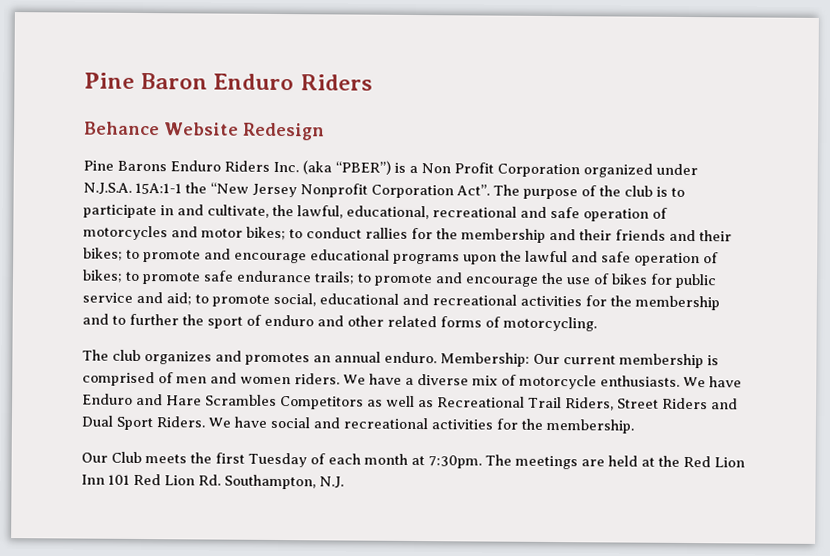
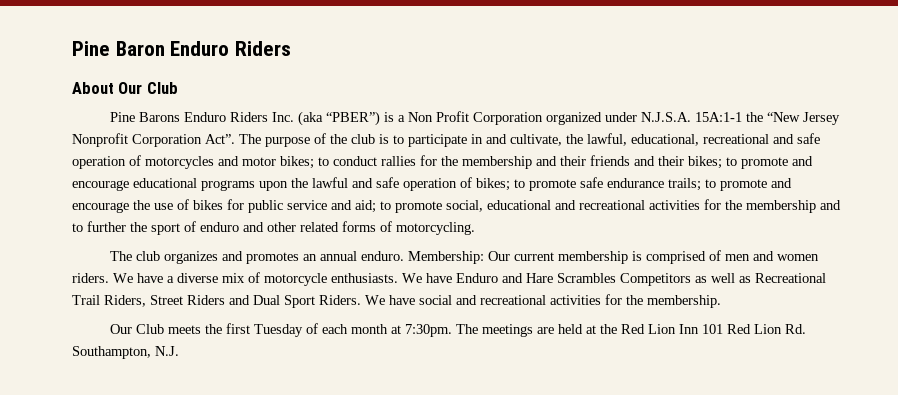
- Behance Website Redesign
+ About Our Club

